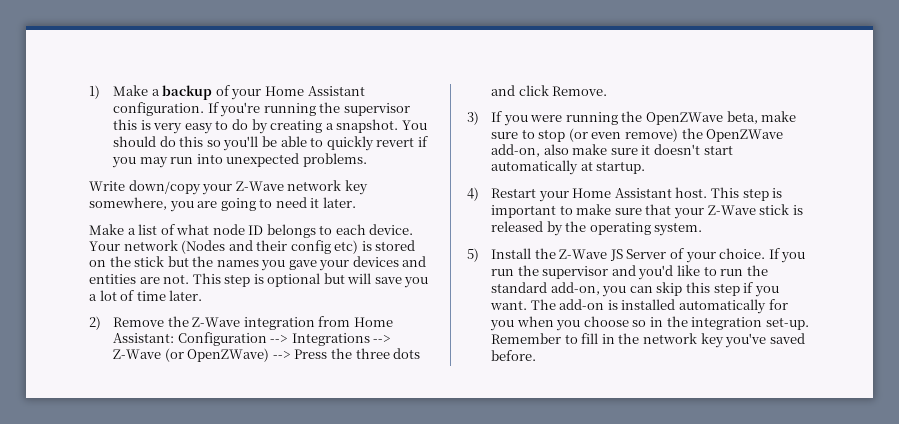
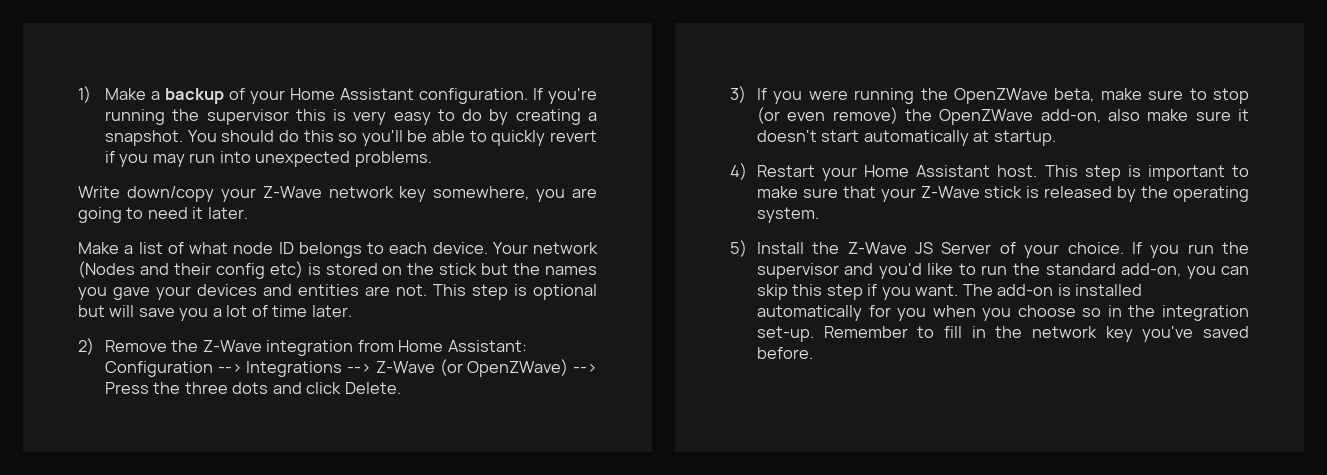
- 2) Remove the Z-Wave integration from Home Assistant: Configuration --> Integrations --> Z-Wave (or OpenZWave) --> Press the three dots and click Remove.
+ 2) Remove the Z-Wave integration from Home Assistant: Configuration --> Integrations --> Z-Wave (or OpenZWave) --> Press the three dots and click Delete.

